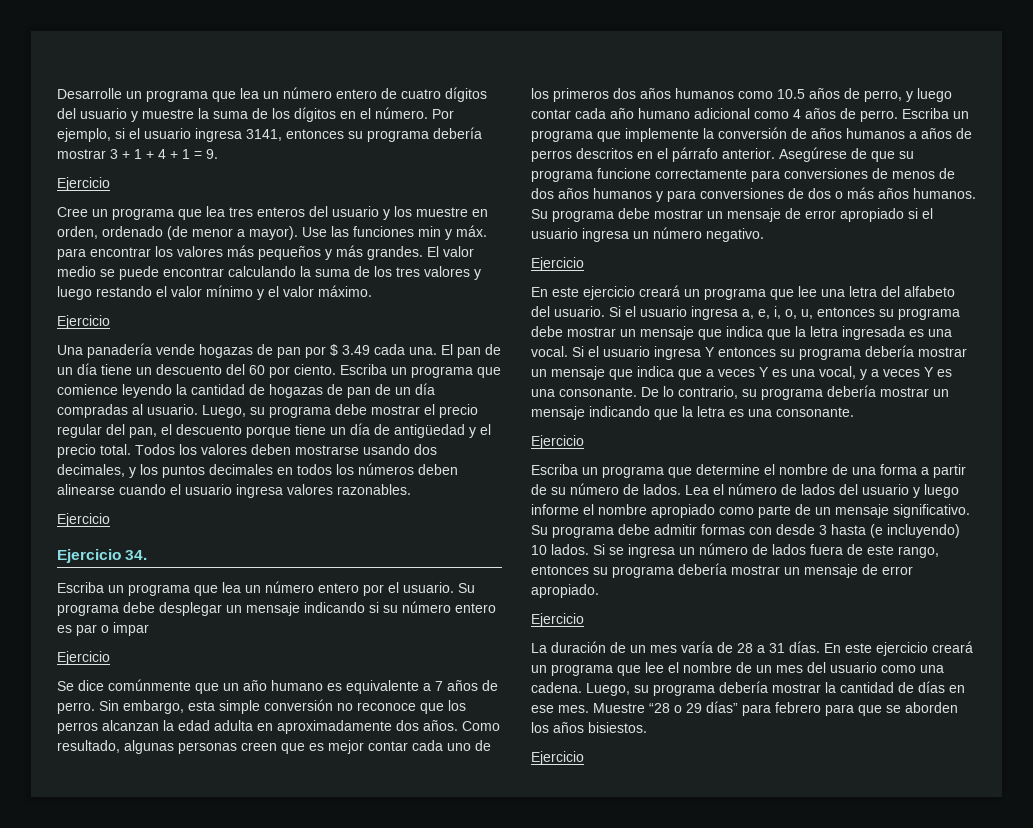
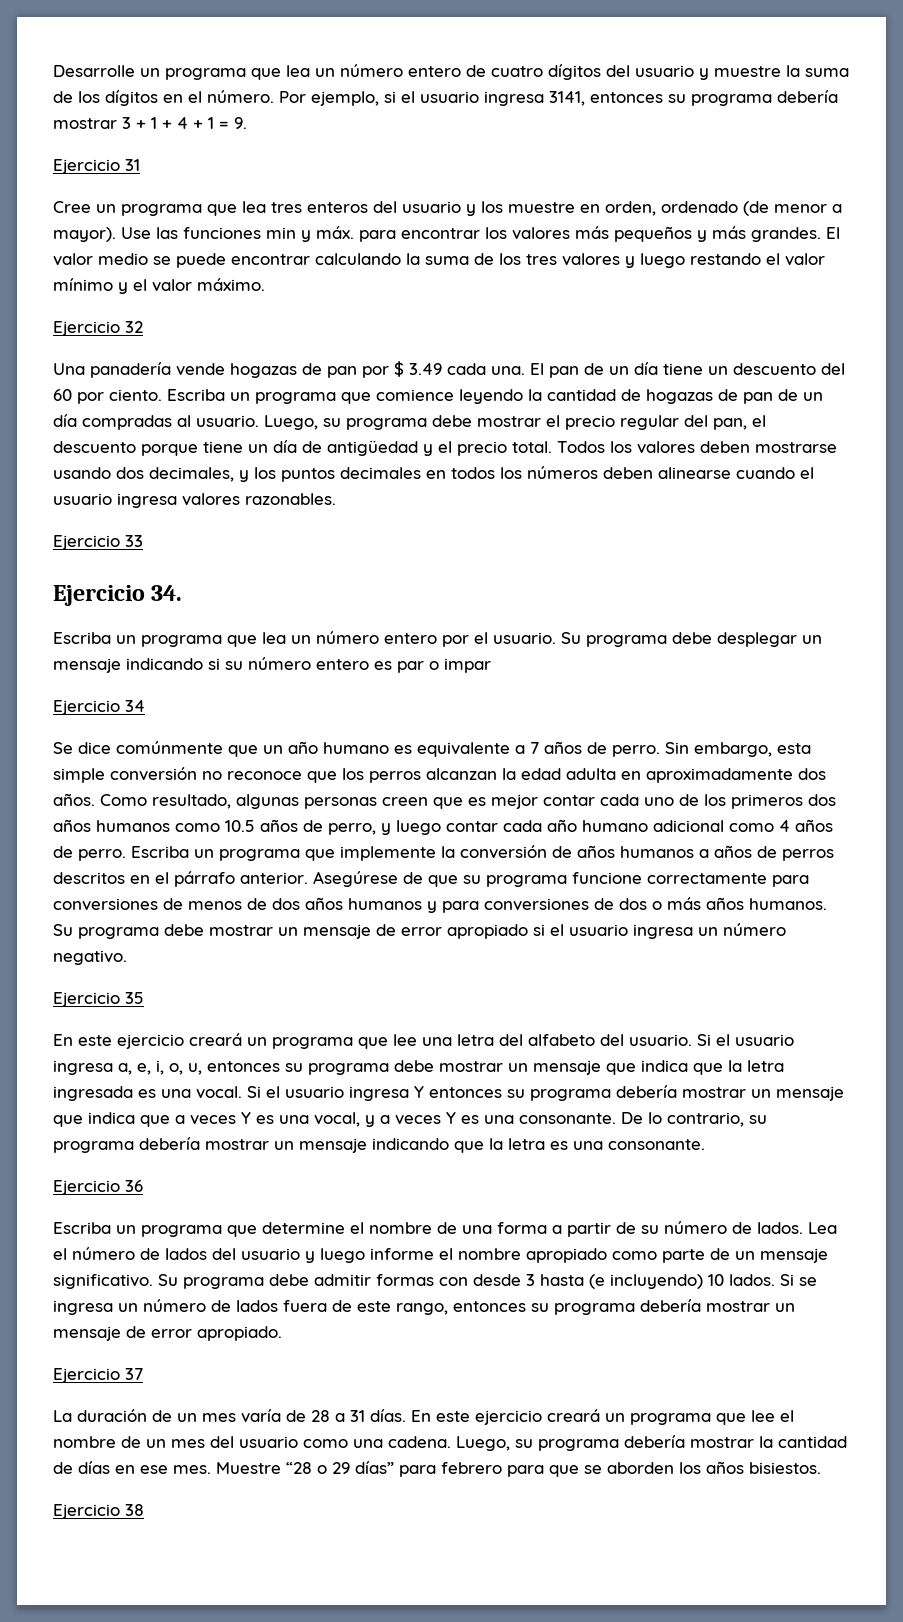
  Por ejemplo, si el usuario ingresa 3141, entonces su programa debería mostrar 3 + 1 + 4 + 1 = 9.
- Ejercicio
+ Ejercicio 31
  El valor medio se puede encontrar calculando la suma de los tres valores y luego restando el valor mínimo y el valor máximo.
- Ejercicio
+ Ejercicio 32
  Todos los valores deben mostrarse usando dos decimales, y los puntos decimales en todos los números deben alinearse cuando el usuario ingresa valores razonables.
- Ejercicio
+ Ejercicio 33
  Su programa debe desplegar un mensaje indicando si su número entero es par o impar
- Ejercicio
+ Ejercicio 34
  Su programa debe mostrar un mensaje de error apropiado si el usuario ingresa un número negativo.
- Ejercicio
+ Ejercicio 35
  De lo contrario, su programa debería mostrar un mensaje indicando que la letra es una consonante.
- Ejercicio
+ Ejercicio 36
  Si se ingresa un número de lados fuera de este rango, entonces su programa debería mostrar un mensaje de error apropiado.
- Ejercicio
+ Ejercicio 37
  Muestre “28 o 29 días” para febrero para que se aborden los años bisiestos.
- Ejercicio
+ Ejercicio 38

